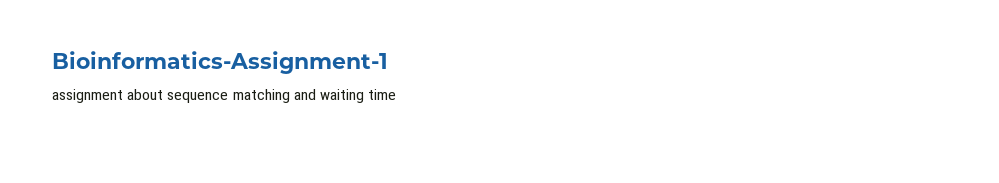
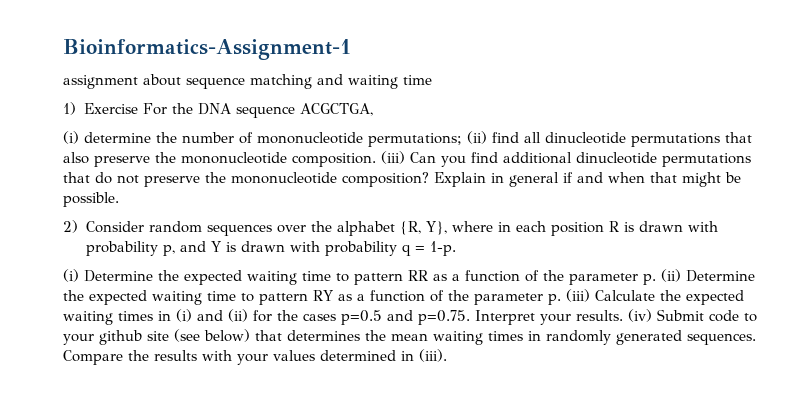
+ 1) Exercise For the DNA sequence ACGCTGA,
+ (i) determine the number of mononucleotide permutations; (ii) find all dinucleotide permutations that also preserve the mononucleotide composition. (iii) Can you find additional dinucleotide permutations that do not preserve the mononucleotide composition? Explain in general if and when that might be possible.
+ 2) Consider random sequences over the alphabet {R, Y}, where in each position R is drawn with probability p, and Y is drawn with probability q = 1-p.
+ (i) Determine the expected waiting time to pattern RR as a function of the parameter p. (ii) Determine the expected waiting time to pattern RY as a function of the parameter p. (iii) Calculate the expected waiting times in (i) and (ii) for the cases p=0.5 and p=0.75. Interpret your results. (iv) Submit code to your github site (see below) that determines the mean waiting times in randomly generated sequences. Compare the results with your values determined in (iii).

